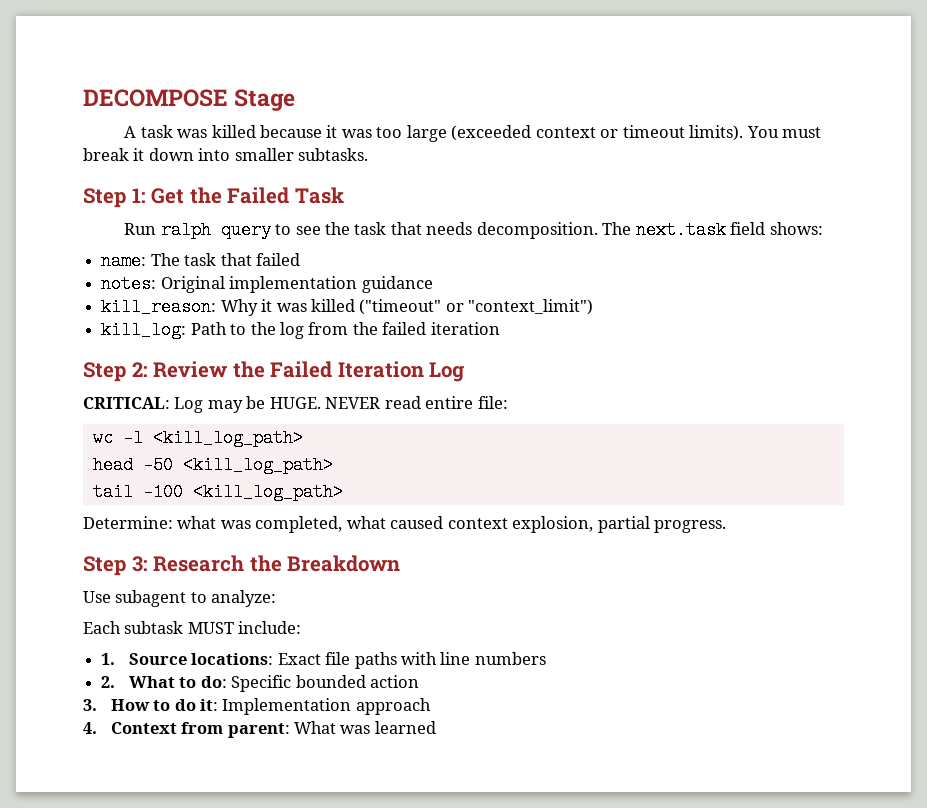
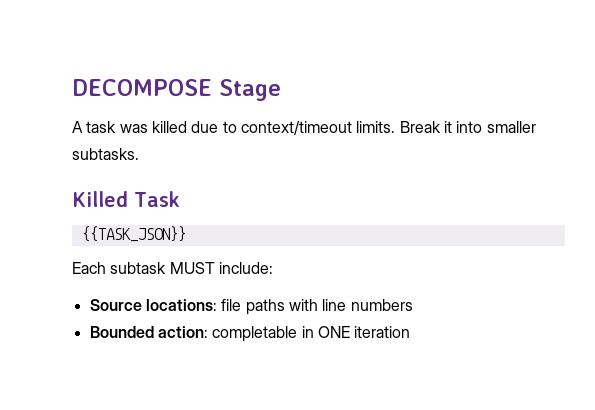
- A task was killed because it was too large (exceeded context or timeout limits). You must break it down into smaller subtasks.
- Step 1: Get the Failed Task
- Run ralph query to see the task that needs decomposition. The next.task field shows:
- name: The task that failed
- notes: Original implementation guidance
- kill_reason: Why it was killed ("timeout" or "context_limit")
- kill_log: Path to the log from the failed iteration
- Step 2: Review the Failed Iteration Log
- CRITICAL: Log may be HUGE. NEVER read entire file:
- wc -l <kill_log_path>
- head -50 <kill_log_path>
- tail -100 <kill_log_path>
- Determine: what was completed, what caused context explosion, partial progress.
- Step 3: Research the Breakdown
- Use subagent to analyze:
+ A task was killed due to context/timeout limits. Break it into smaller subtasks.
+ Killed Task
+ {{TASK_JSON}}
- 1. Source locations: Exact file paths with line numbers
+ Source locations: file paths with line numbers
- 2. What to do: Specific bounded action
- 3. How to do it: Implementation approach
- 4. Context from parent: What was learned
+ Bounded action: completable in ONE iteration

